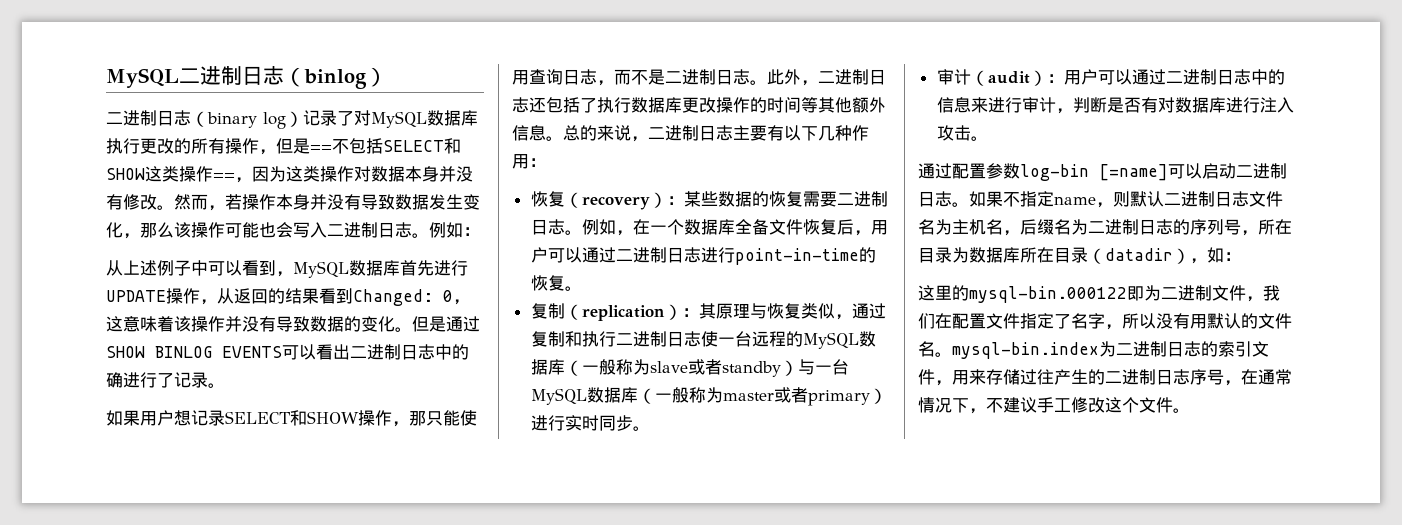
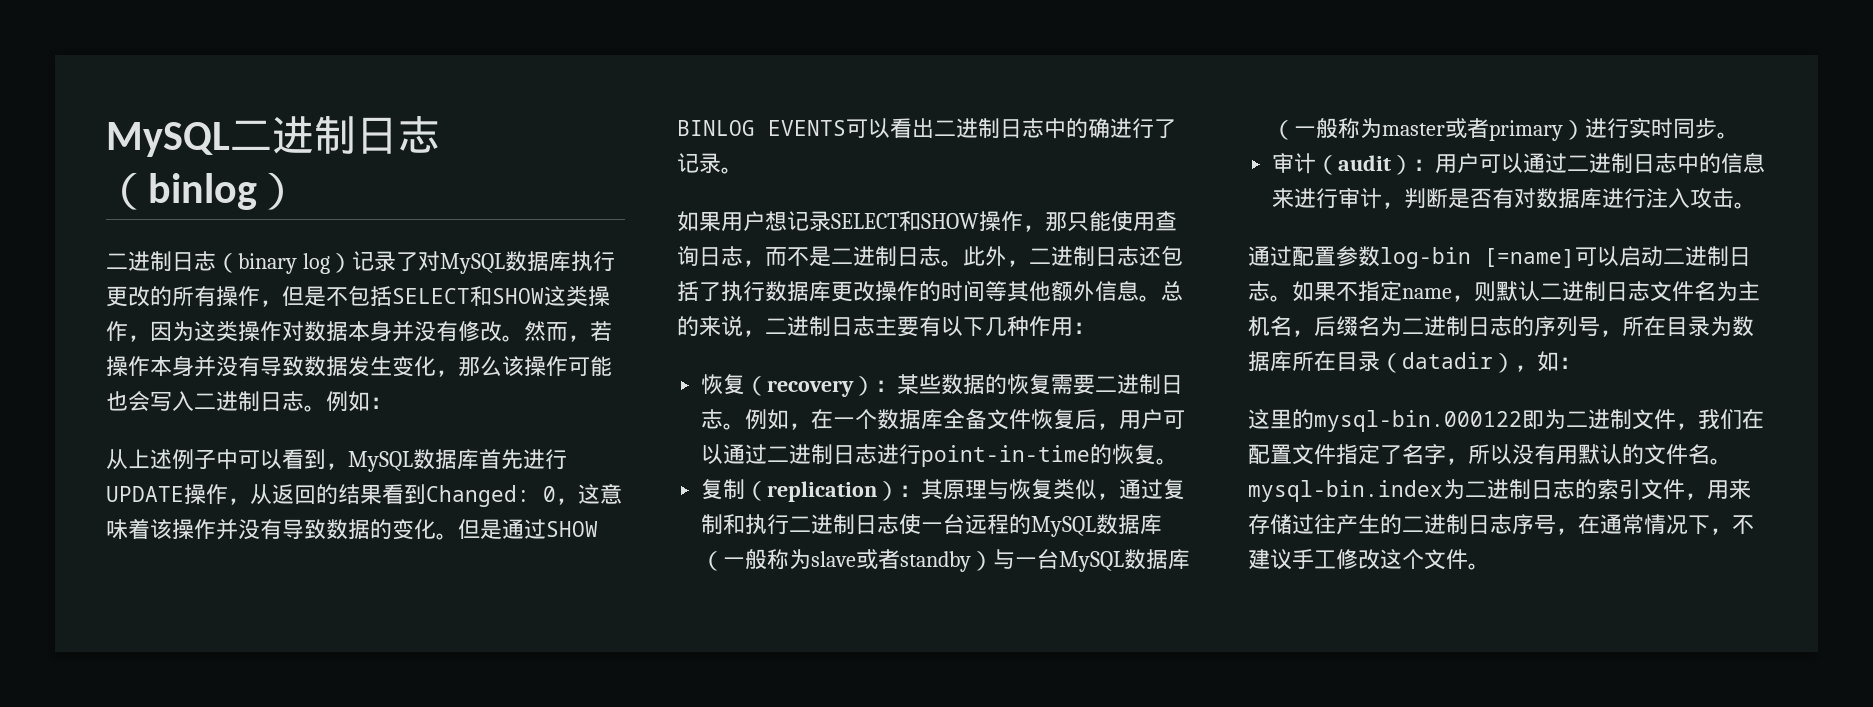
- 二进制日志（binary log）记录了对MySQL数据库执行更改的所有操作，但是==不包括SELECT和SHOW这类操作==，因为这类操作对数据本身并没有修改。
+ 二进制日志（binary log）记录了对MySQL数据库执行更改的所有操作，但是不包括SELECT和SHOW这类操作，因为这类操作对数据本身并没有修改。

